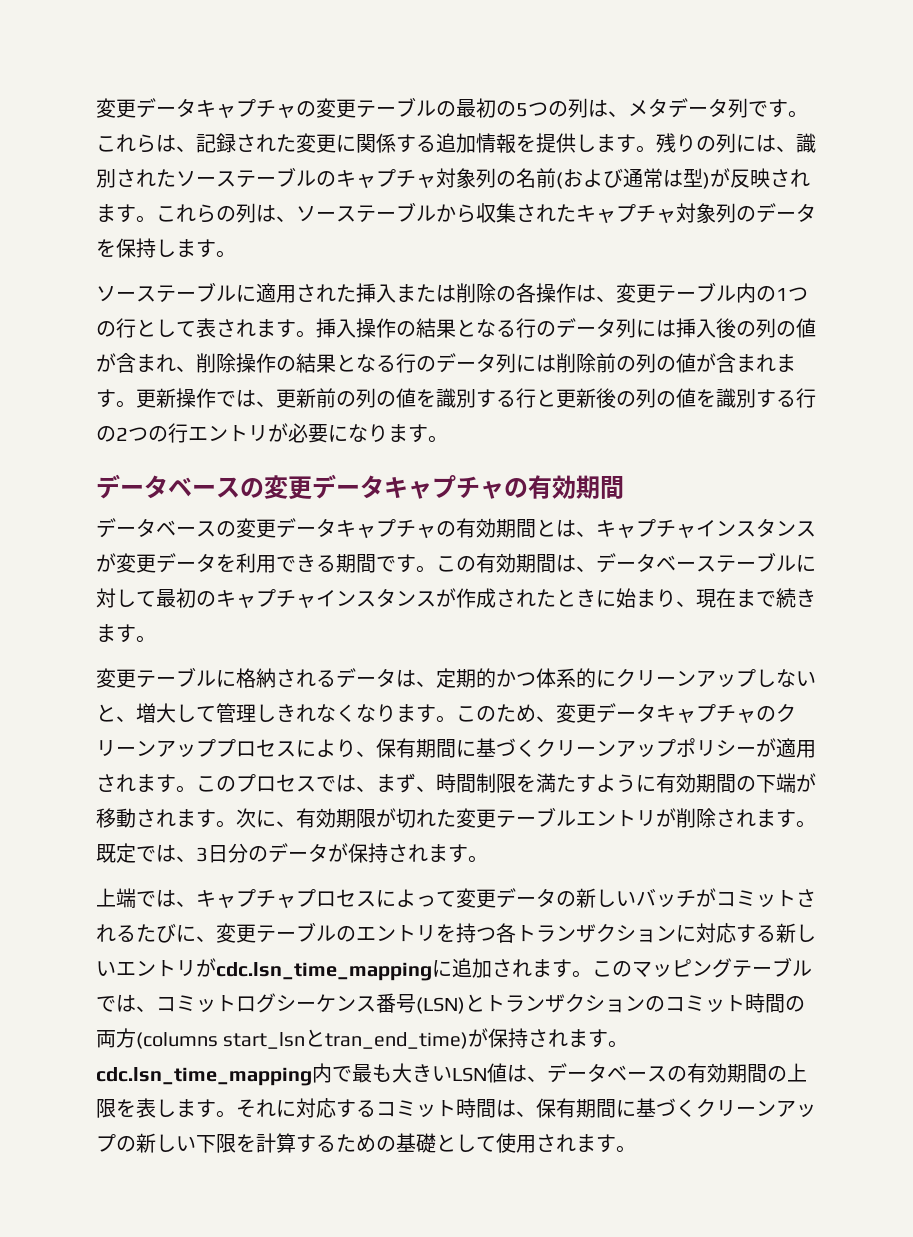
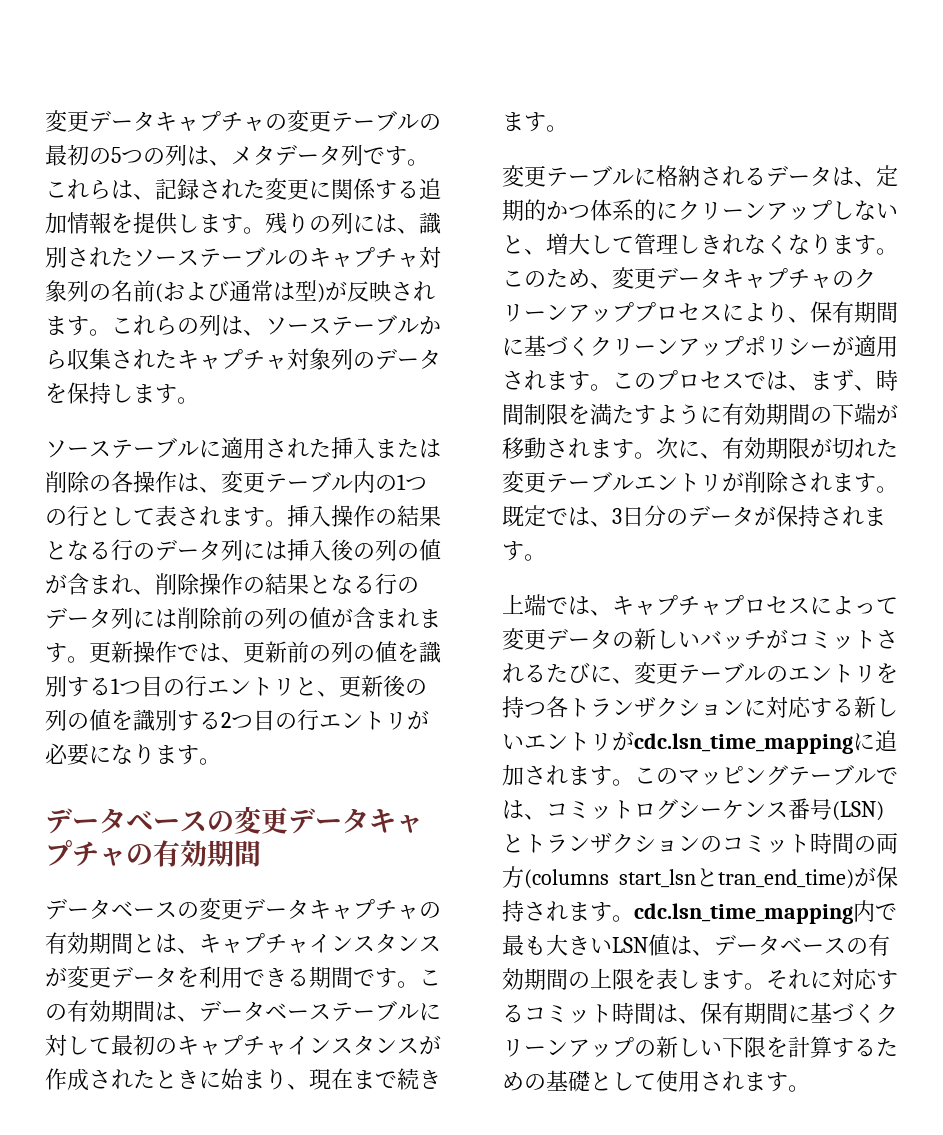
- 更新操作では、更新前の列の値を識別する行と更新後の列の値を識別する行の2つの行エントリが必要になります。
+ 更新操作では、更新前の列の値を識別する1つ目の行エントリと、更新後の列の値を識別する2つ目の行エントリが必要になります。

